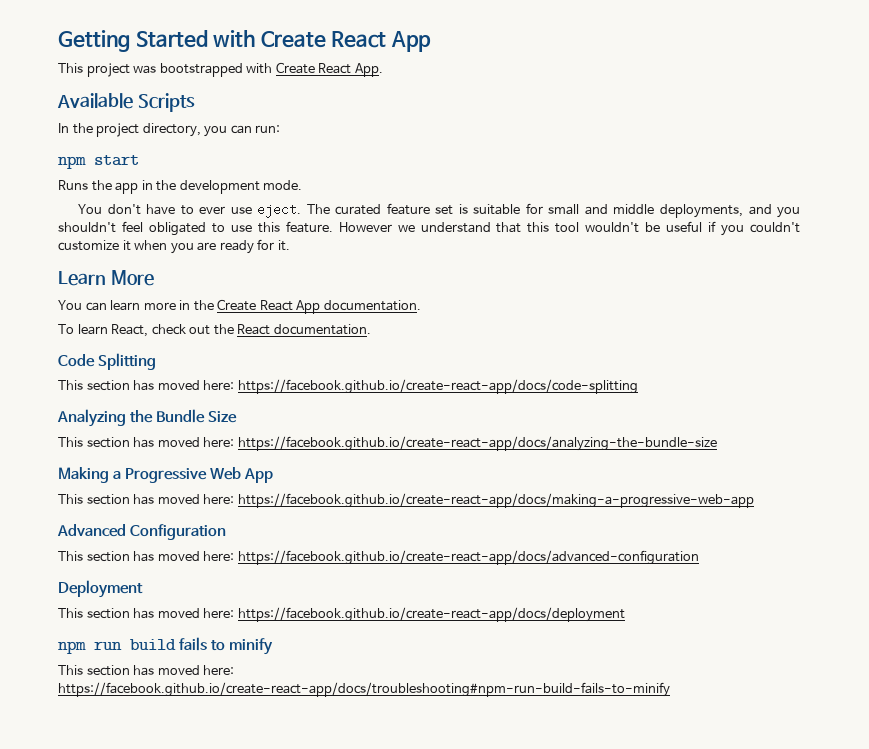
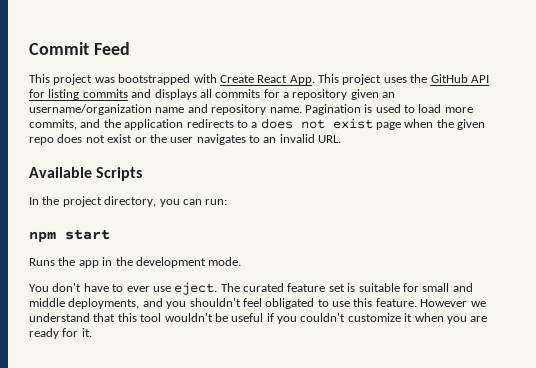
- Getting Started with Create React App
+ Commit Feed
- This project was bootstrapped with Create React App.
+ This project was bootstrapped with Create React App. This project uses the GitHub API for listing commits and displays all commits for a repository given an username/organization name and repository name. Pagination is used to load more commits, and the application redirects to a does not exist page when the given repo does not exist or the user navigates to an invalid URL.
- Learn More
- You can learn more in the Create React App documentation.
- To learn React, check out the React documentation.
- Code Splitting
- This section has moved here: https://facebook.github.io/create-react-app/docs/code-splitting
- Analyzing the Bundle Size
- This section has moved here: https://facebook.github.io/create-react-app/docs/analyzing-the-bundle-size
- Making a Progressive Web App
- This section has moved here: https://facebook.github.io/create-react-app/docs/making-a-progressive-web-app
- Advanced Configuration
- This section has moved here: https://facebook.github.io/create-react-app/docs/advanced-configuration
- Deployment
- This section has moved here: https://facebook.github.io/create-react-app/docs/deployment
- npm run build fails to minify
- This section has moved here: https://facebook.github.io/create-react-app/docs/troubleshooting#npm-run-build-fails-to-minify

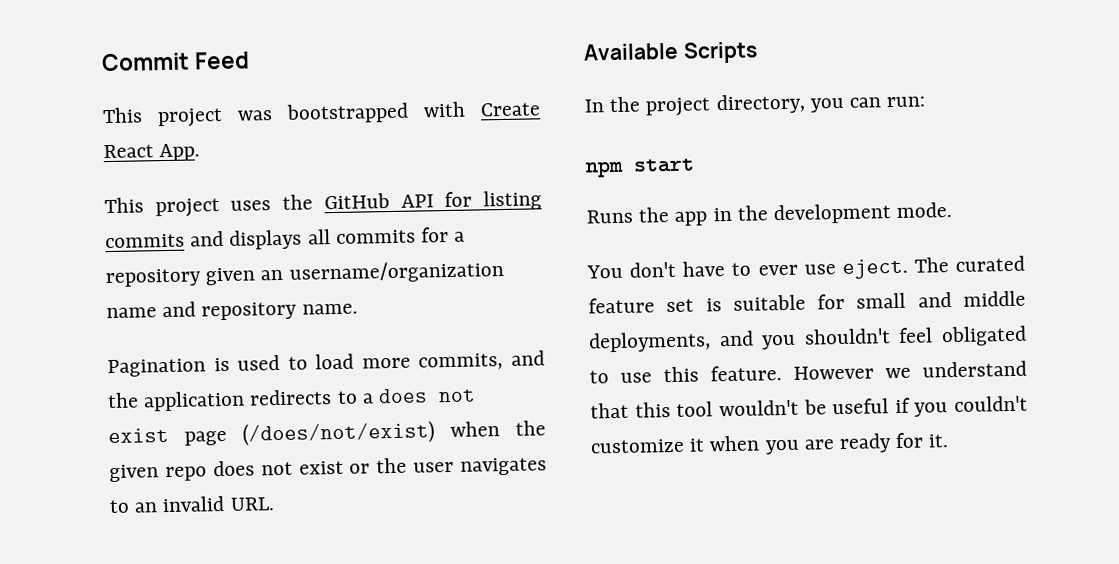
- This project was bootstrapped with Create React App. This project uses the GitHub API for listing commits and displays all commits for a repository given an username/organization name and repository name. Pagination is used to load more commits, and the application redirects to a does not exist page when the given repo does not exist or the user navigates to an invalid URL.
+ This project was bootstrapped with Create React App.
+ This project uses the GitHub API for listing commits and displays all commits for a repository given an username/organization name and repository name.
+ Pagination is used to load more commits, and the application redirects to a does not exist page (/does/not/exist) when the given repo does not exist or the user navigates to an invalid URL.

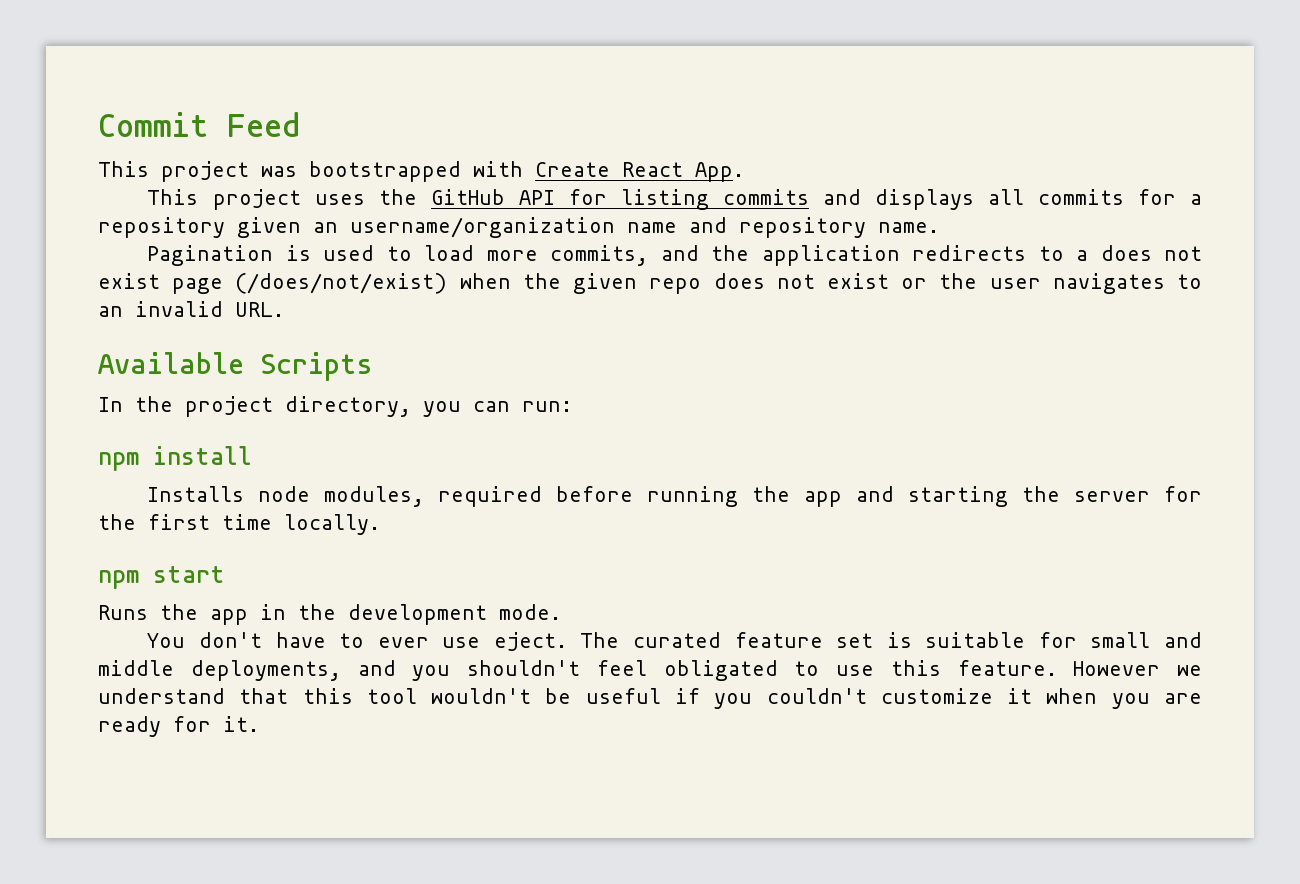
+ npm install
+ Installs node modules, required before running the app and starting the server for the first time locally.

